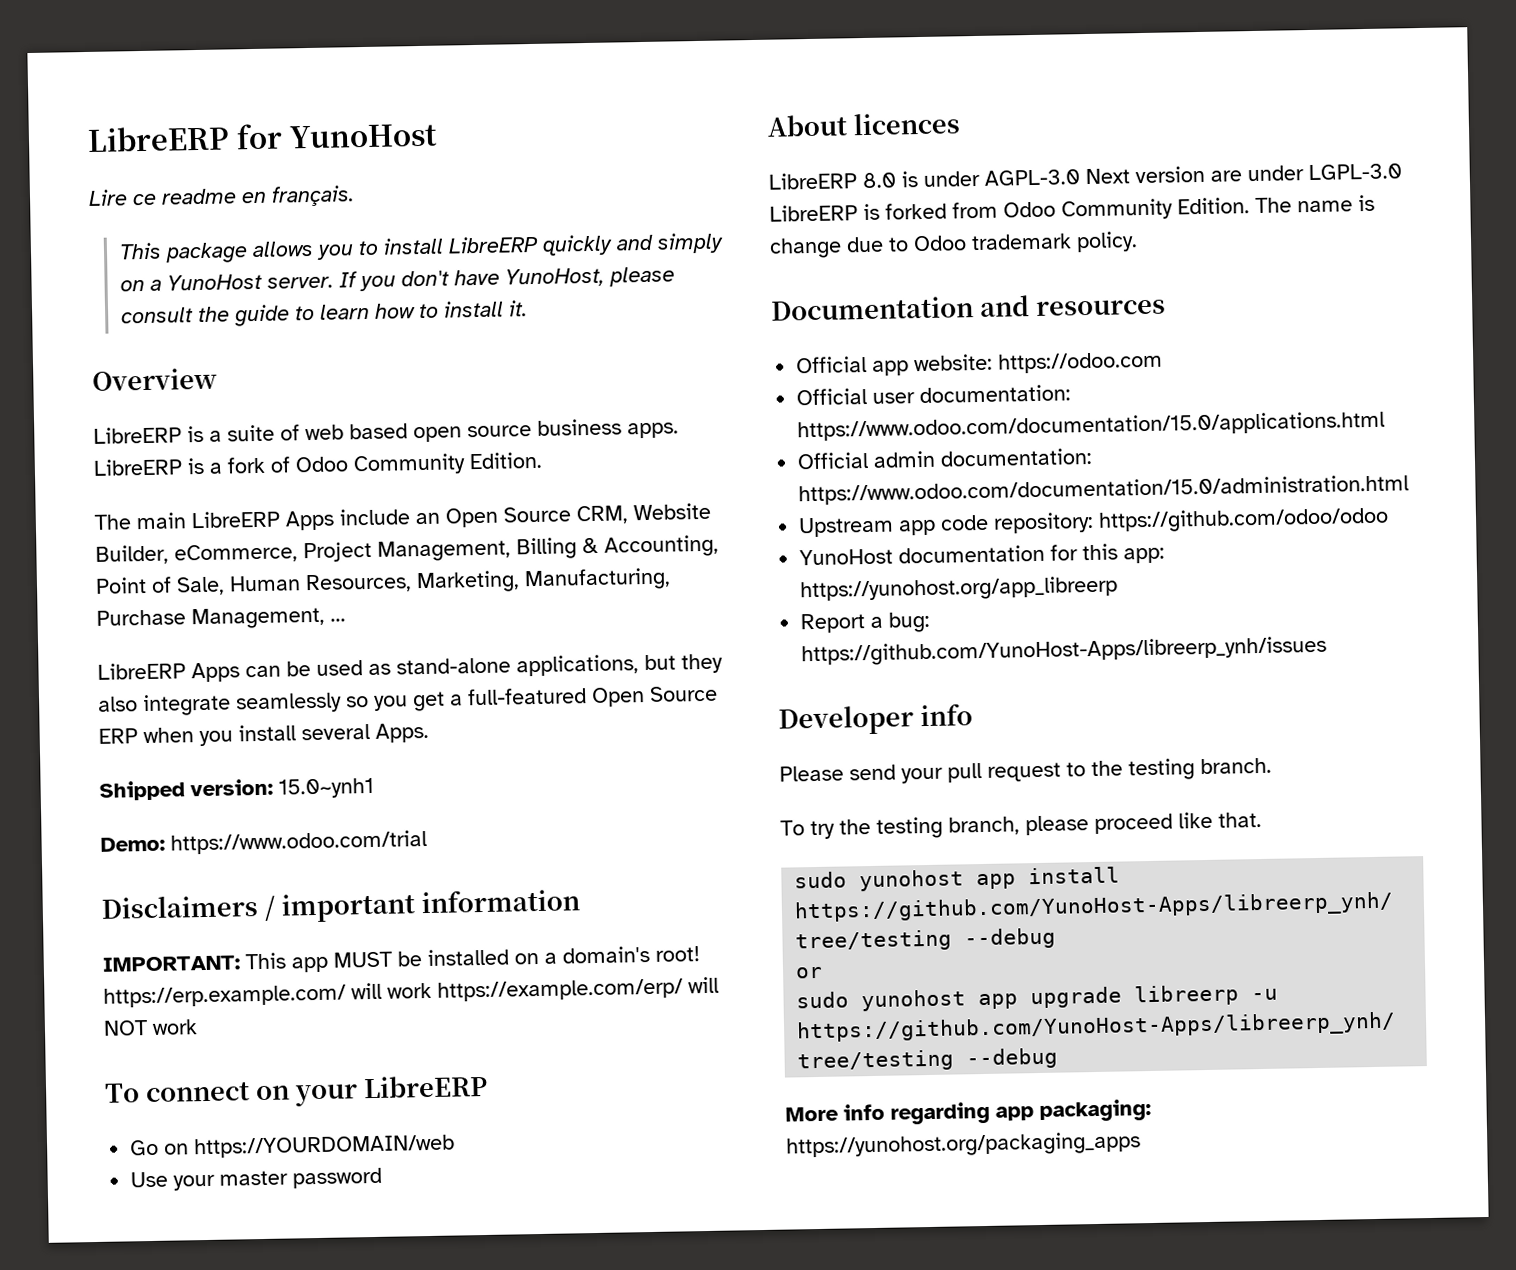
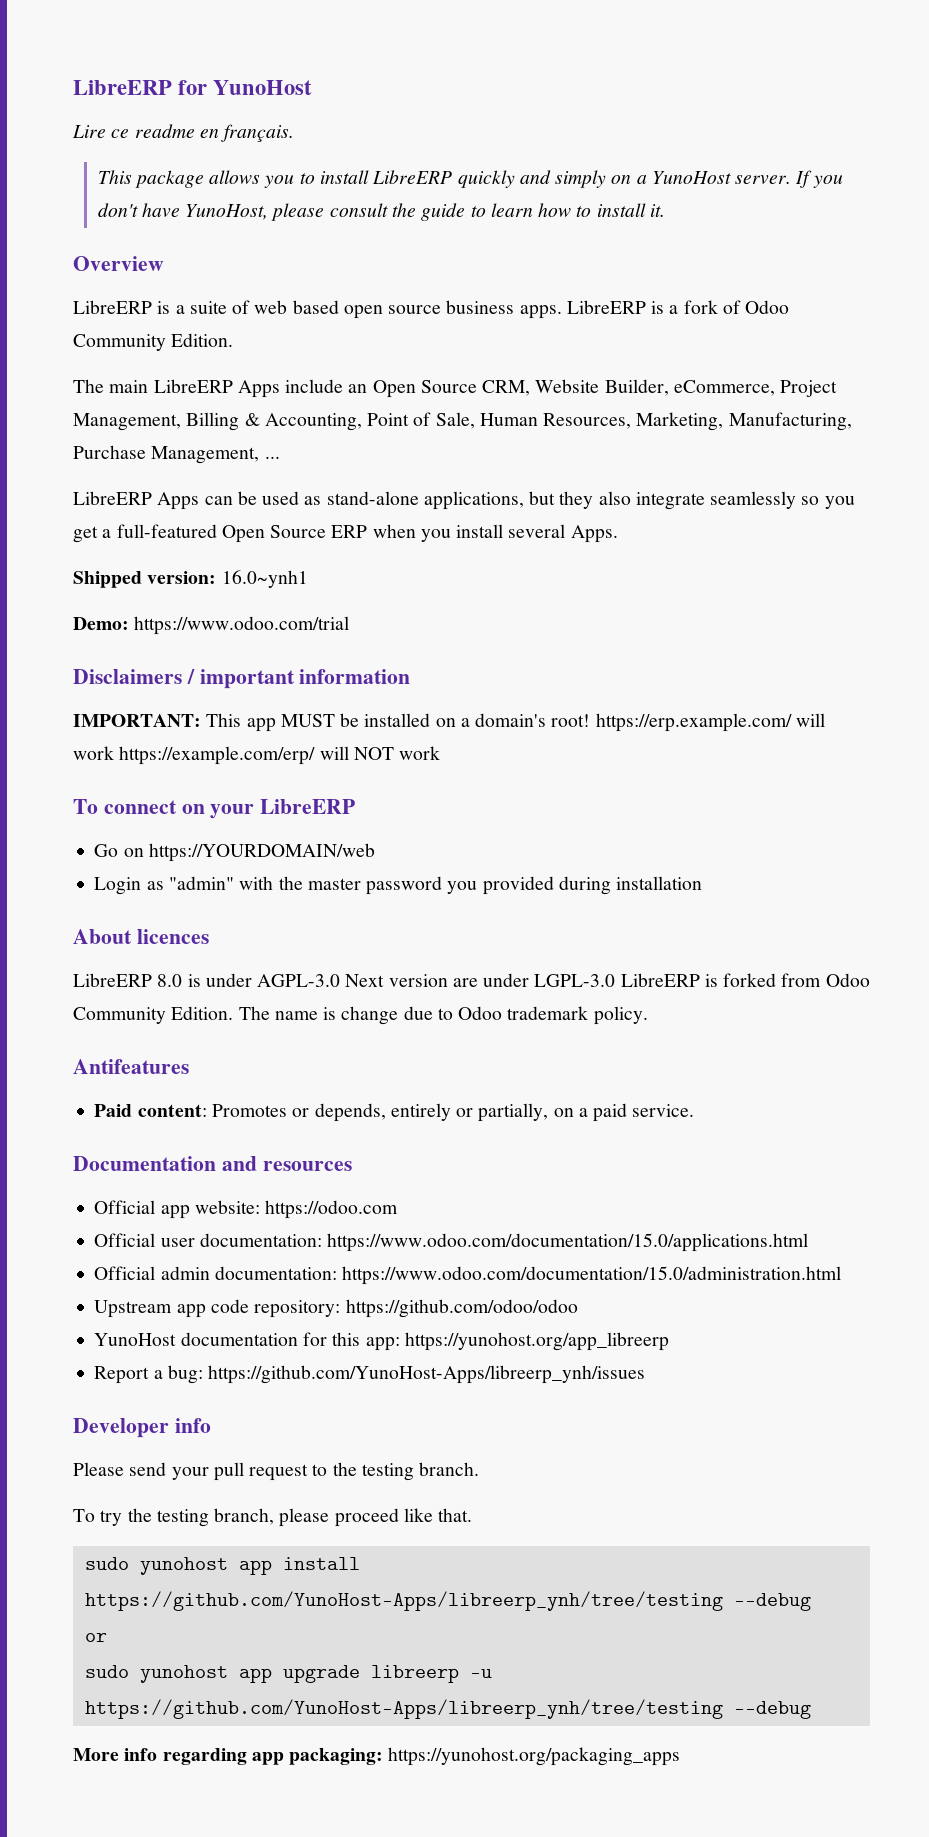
- Shipped version: 15.0~ynh1
+ Shipped version: 16.0~ynh1
- Use your master password
+ Login as "admin" with the master password you provided during installation
+ Antifeatures
+ Paid content: Promotes or depends, entirely or partially, on a paid service.

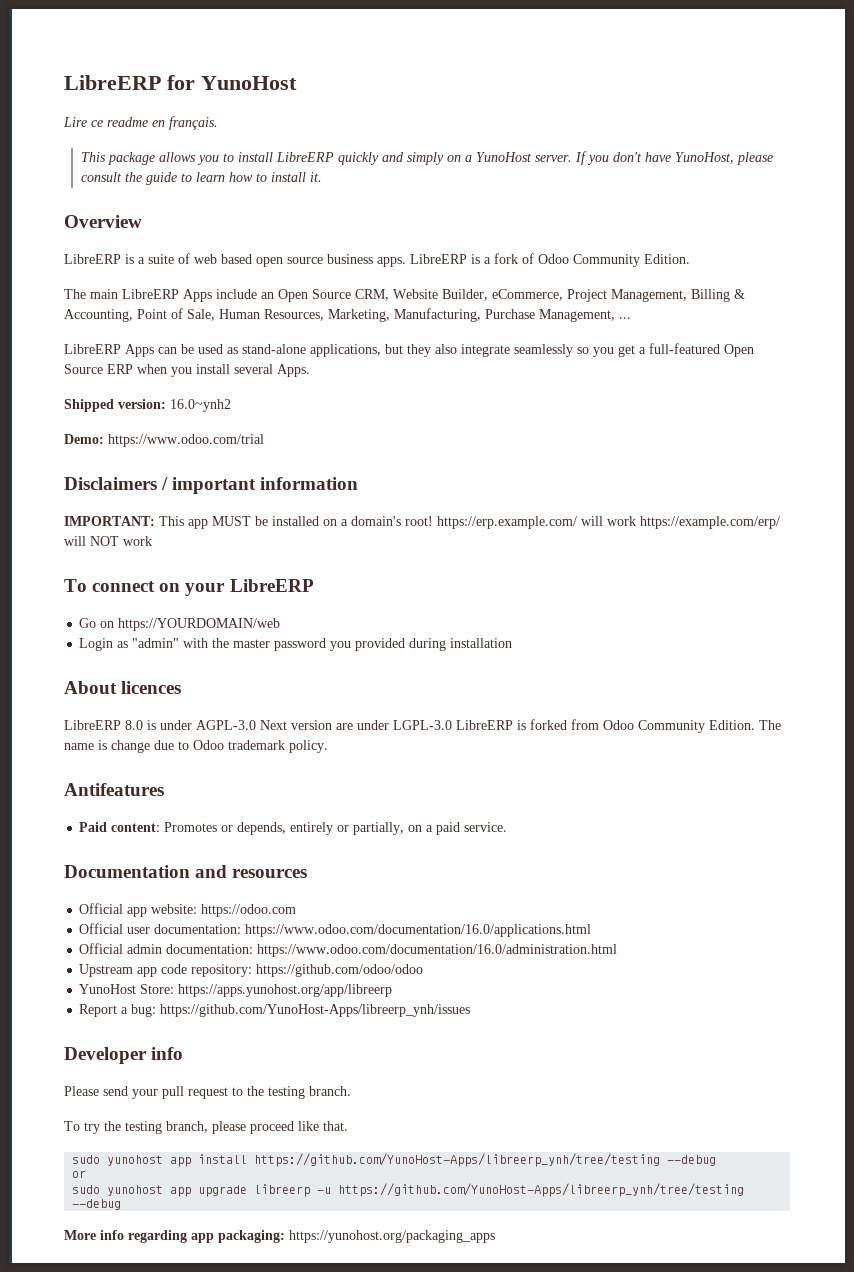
- Shipped version: 16.0~ynh1
+ Shipped version: 16.0~ynh2
- Official user documentation: https://www.odoo.com/documentation/15.0/applications.html
+ Official user documentation: https://www.odoo.com/documentation/16.0/applications.html
- Official admin documentation: https://www.odoo.com/documentation/15.0/administration.html
+ Official admin documentation: https://www.odoo.com/documentation/16.0/administration.html
- YunoHost documentation for this app: https://yunohost.org/app_libreerp
+ YunoHost Store: https://apps.yunohost.org/app/libreerp

